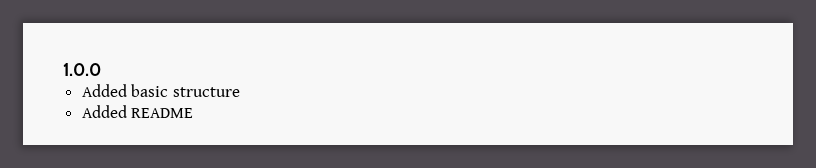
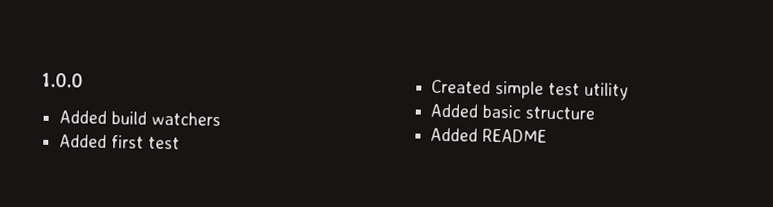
+ Added build watchers
+ Added first test
+ Created simple test utility

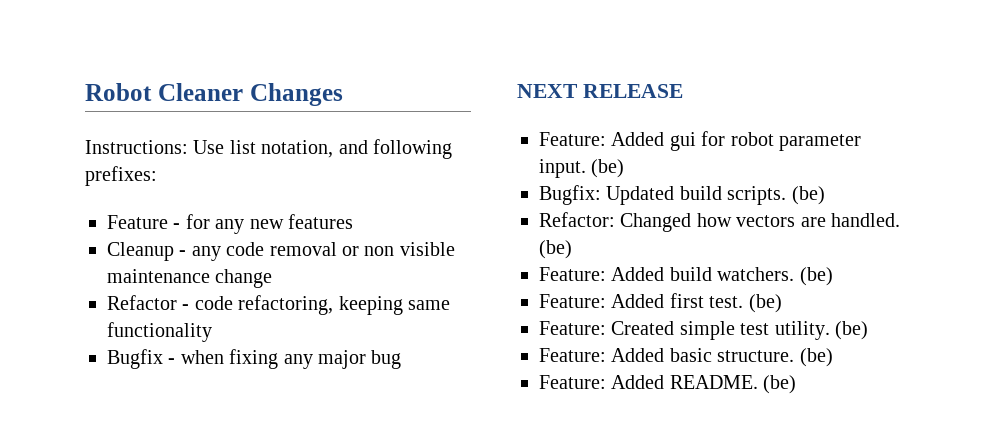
- 1.0.0
- Added build watchers
- Added first test
- Created simple test utility
- Added basic structure
- Added README
+ Robot Cleaner Changes
+ Instructions: Use list notation, and following prefixes:
+ Feature - for any new features
+ Cleanup - any code removal or non visible maintenance change
+ Refactor - code refactoring, keeping same functionality
+ Bugfix - when fixing any major bug
+ NEXT RELEASE
+ Feature: Added gui for robot parameter input. (be)
+ Bugfix: Updated build scripts. (be)
+ Refactor: Changed how vectors are handled. (be)
+ Feature: Added build watchers. (be)
+ Feature: Added first test. (be)
+ Feature: Created simple test utility. (be)
+ Feature: Added basic structure. (be)
+ Feature: Added README. (be)

